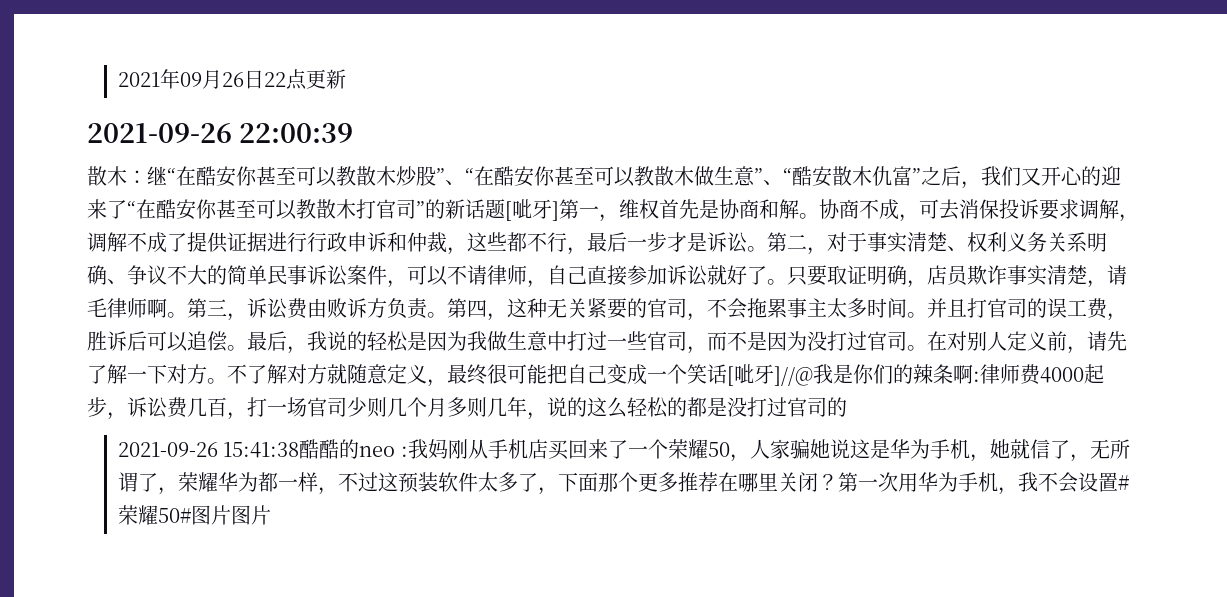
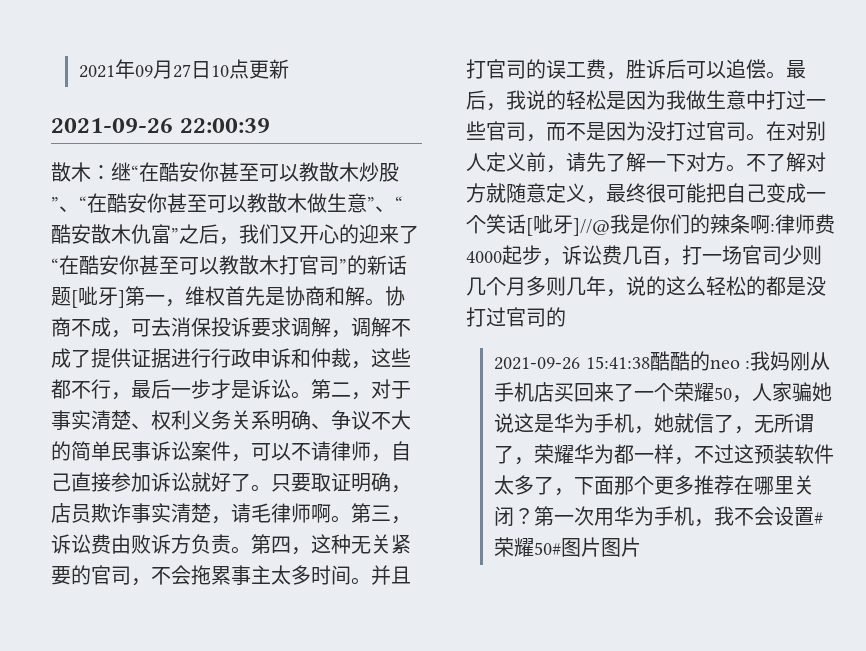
- 2021年09月26日22点更新
+ 2021年09月27日10点更新

